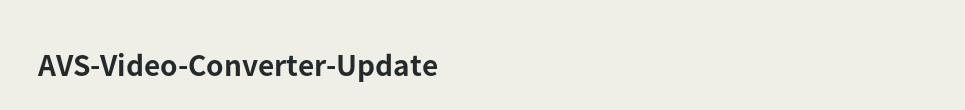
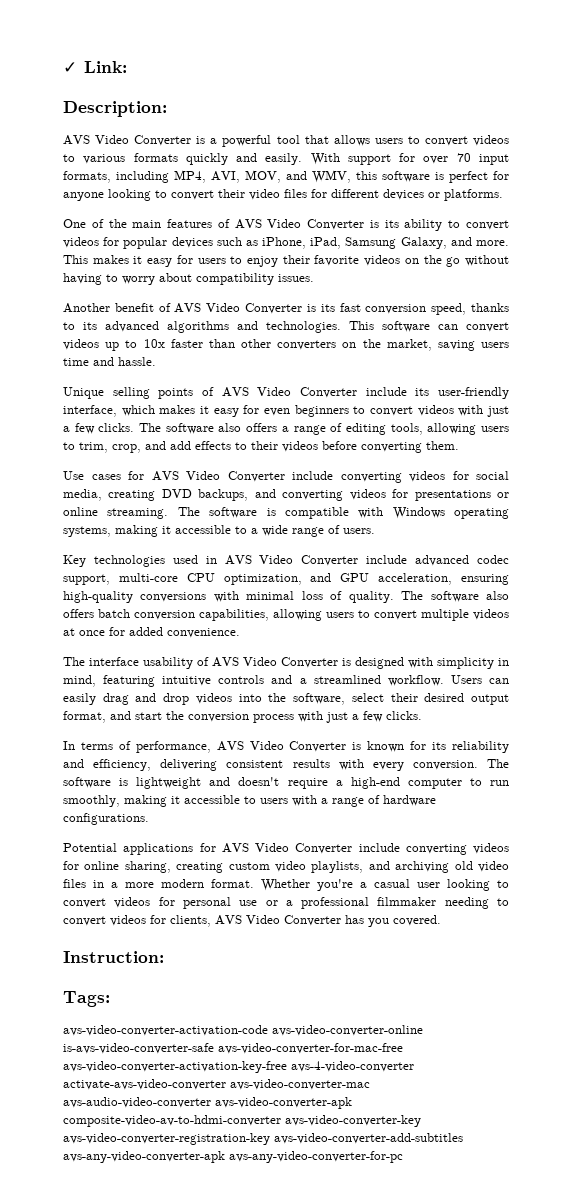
- AVS-Video-Converter-Update
+ ✓ Link:
+ Description:
+ AVS Video Converter is a powerful tool that allows users to convert videos to various formats quickly and easily. With support for over 70 input formats, including MP4, AVI, MOV, and WMV, this software is perfect for anyone looking to convert their video files for different devices or platforms.
+ One of the main features of AVS Video Converter is its ability to convert videos for popular devices such as iPhone, iPad, Samsung Galaxy, and more. This makes it easy for users to enjoy their favorite videos on the go without having to worry about compatibility issues.
+ Another benefit of AVS Video Converter is its fast conversion speed, thanks to its advanced algorithms and technologies. This software can convert videos up to 10x faster than other converters on the market, saving users time and hassle.
+ Unique selling points of AVS Video Converter include its user-friendly interface, which makes it easy for even beginners to convert videos with just a few clicks. The software also offers a range of editing tools, allowing users to trim, crop, and add effects to their videos before converting them.
+ Use cases for AVS Video Converter include converting videos for social media, creating DVD backups, and converting videos for presentations or online streaming. The software is compatible with Windows operating systems, making it accessible to a wide range of users.
+ Key technologies used in AVS Video Converter include advanced codec support, multi-core CPU optimization, and GPU acceleration, ensuring high-quality conversions with minimal loss of quality. The software also offers batch conversion capabilities, allowing users to convert multiple videos at once for added convenience.
+ The interface usability of AVS Video Converter is designed with simplicity in mind, featuring intuitive controls and a streamlined workflow. Users can easily drag and drop videos into the software, select their desired output format, and start the conversion process with just a few clicks.
+ In terms of performance, AVS Video Converter is known for its reliability and efficiency, delivering consistent results with every conversion. The software is lightweight and doesn't require a high-end computer to run smoothly, making it accessible to users with a range of hardware configurations.
+ Potential applications for AVS Video Converter include converting videos for online sharing, creating custom video playlists, and archiving old video files in a more modern format. Whether you're a casual user looking to convert videos for personal use or a professional filmmaker needing to convert videos for clients, AVS Video Converter has you covered.
+ Instruction:
+ Tags:
+ avs-video-converter-activation-code avs-video-converter-online is-avs-video-converter-safe avs-video-converter-for-mac-free avs-video-converter-activation-key-free avs-4-video-converter activate-avs-video-converter avs-video-converter-mac avs-audio-video-converter avs-video-converter-apk composite-video-av-to-hdmi-converter avs-video-converter-key avs-video-converter-registration-key avs-video-converter-add-subtitles avs-any-video-converter-apk avs-any-video-converter-for-pc

